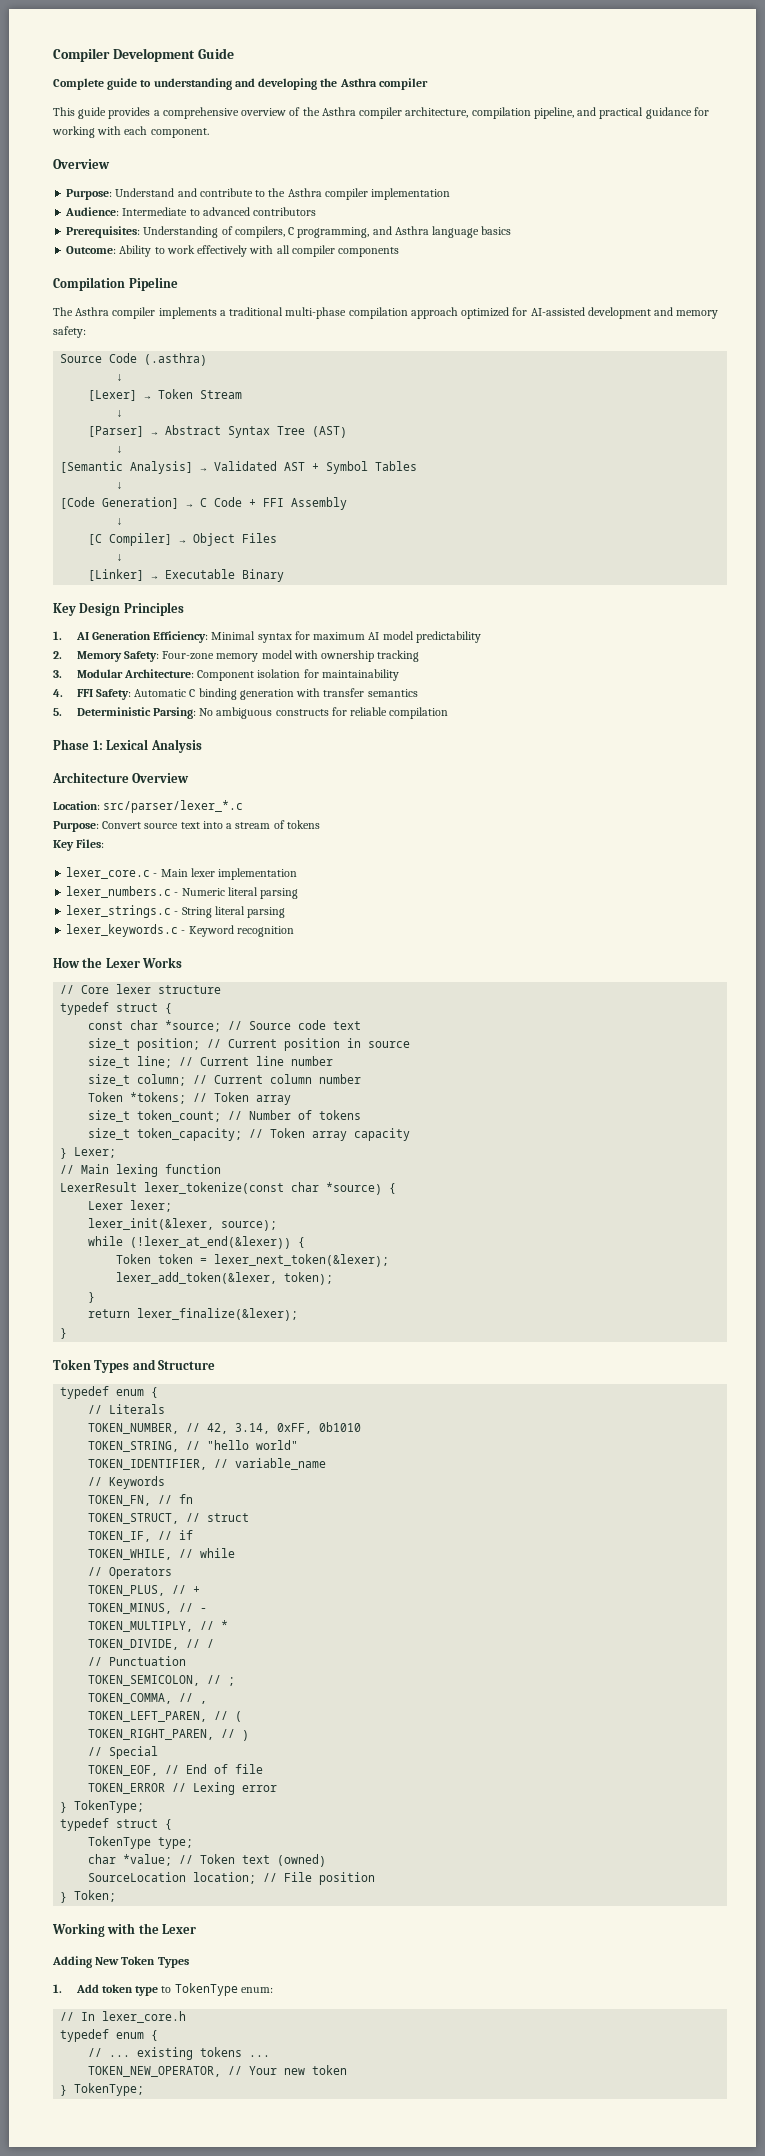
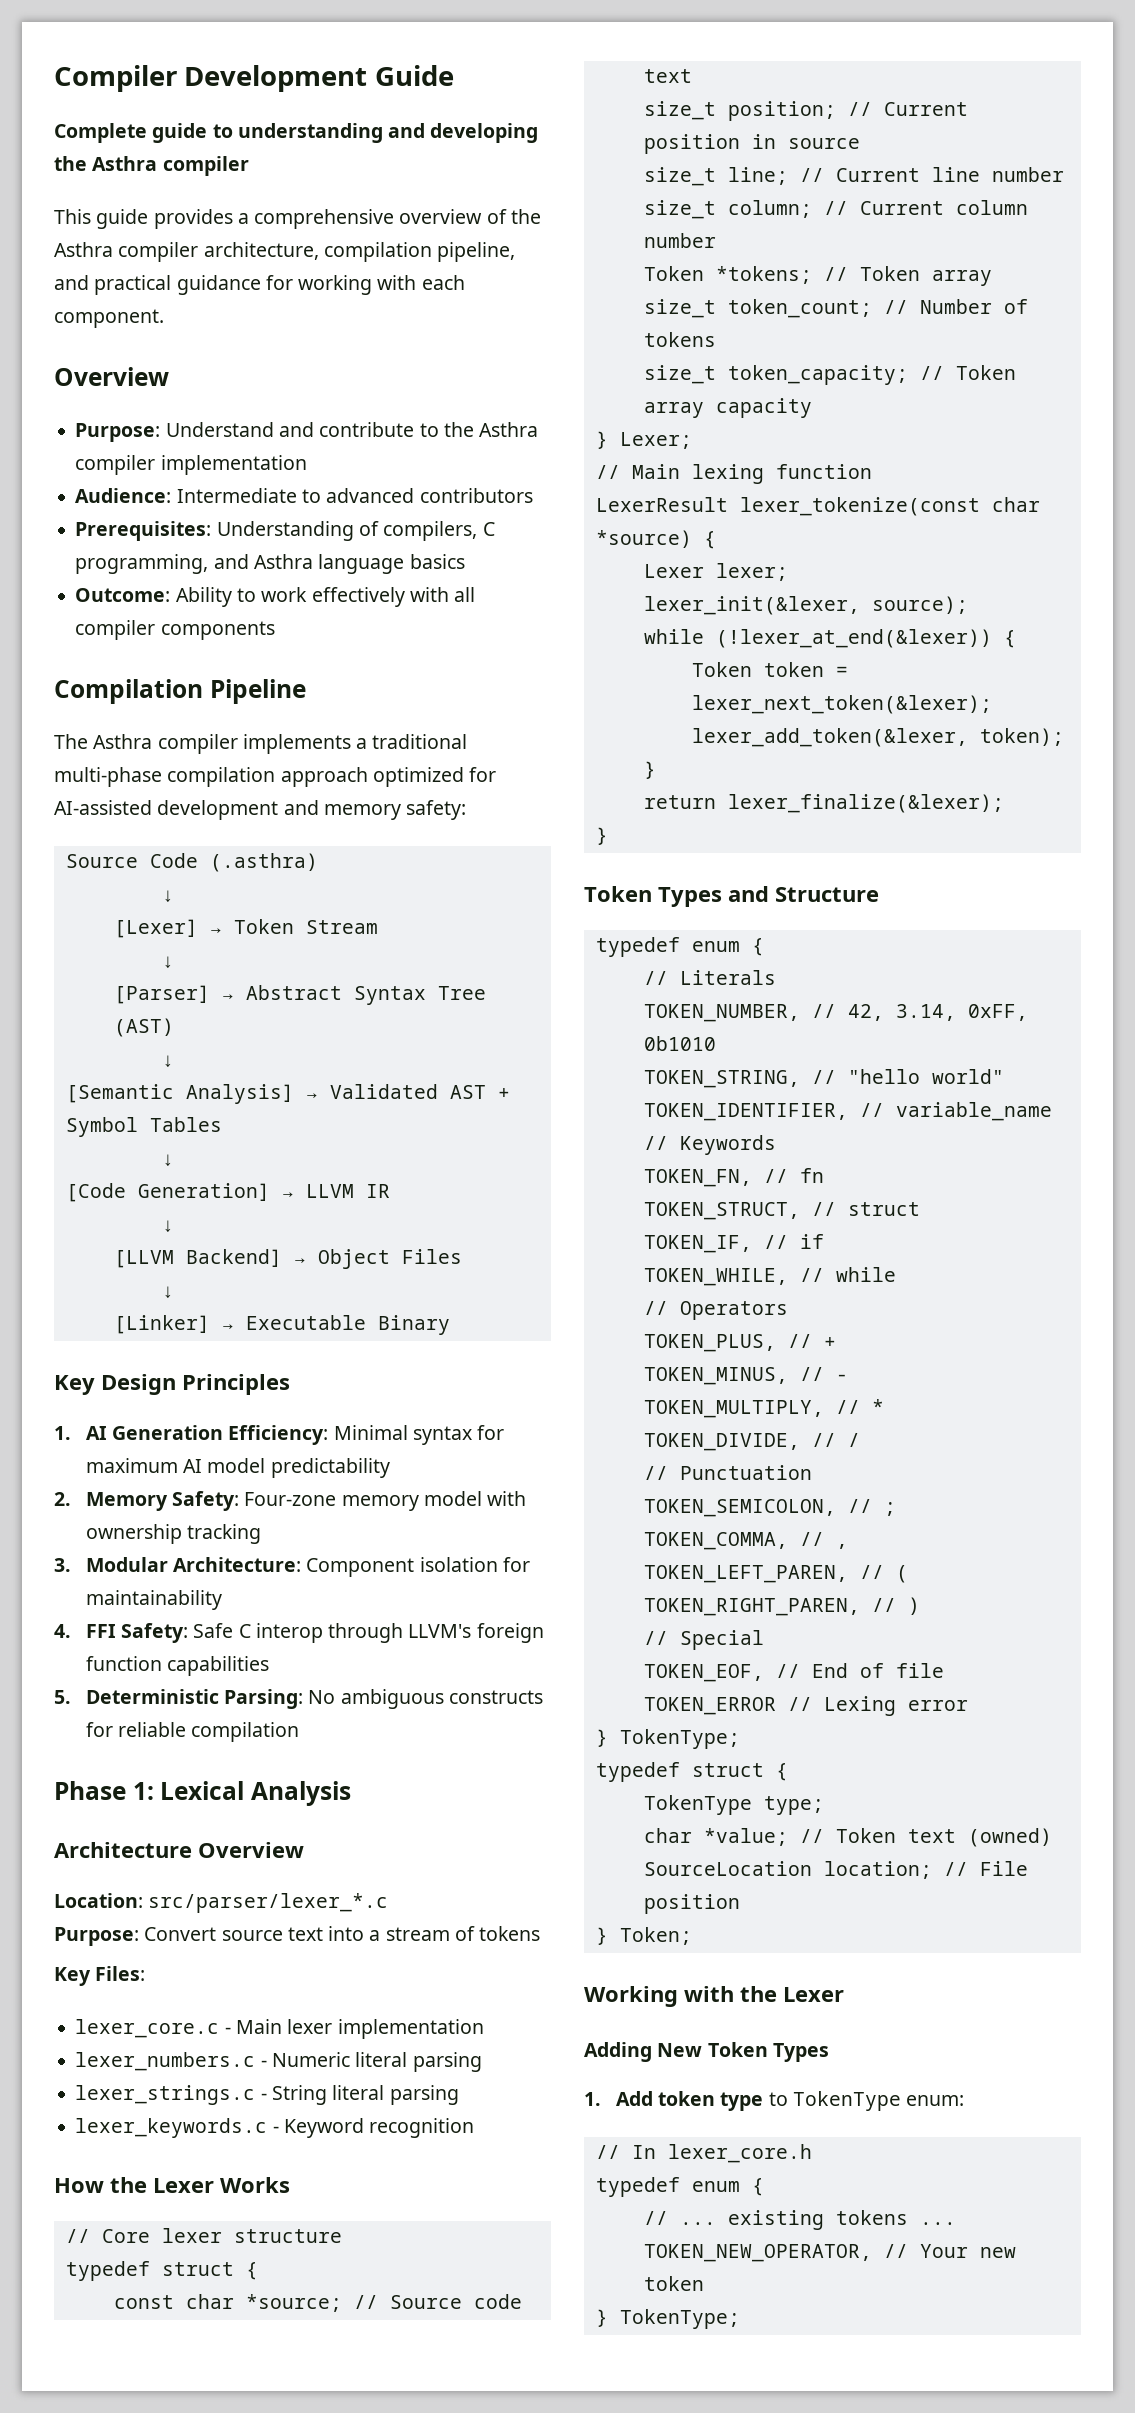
- [Code Generation] → C Code + FFI Assembly
+ [Code Generation] → LLVM IR
  ↓
- [C Compiler] → Object Files
+ [LLVM Backend] → Object Files
- 4. FFI Safety: Automatic C binding generation with transfer semantics
+ 4. FFI Safety: Safe C interop through LLVM's foreign function capabilities

